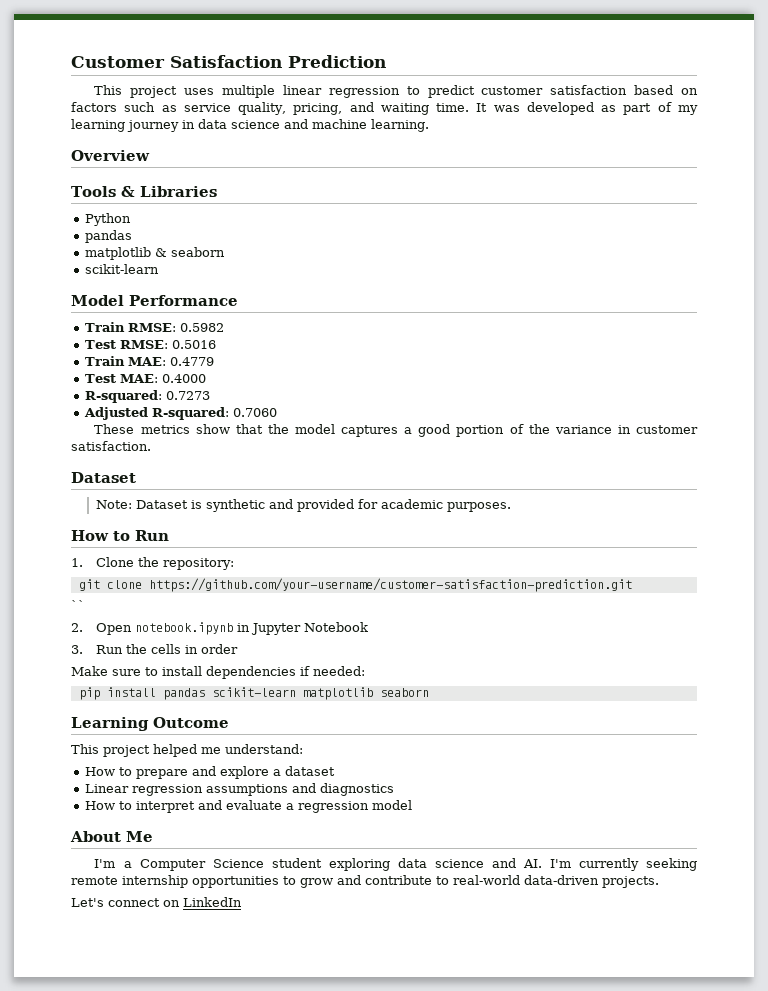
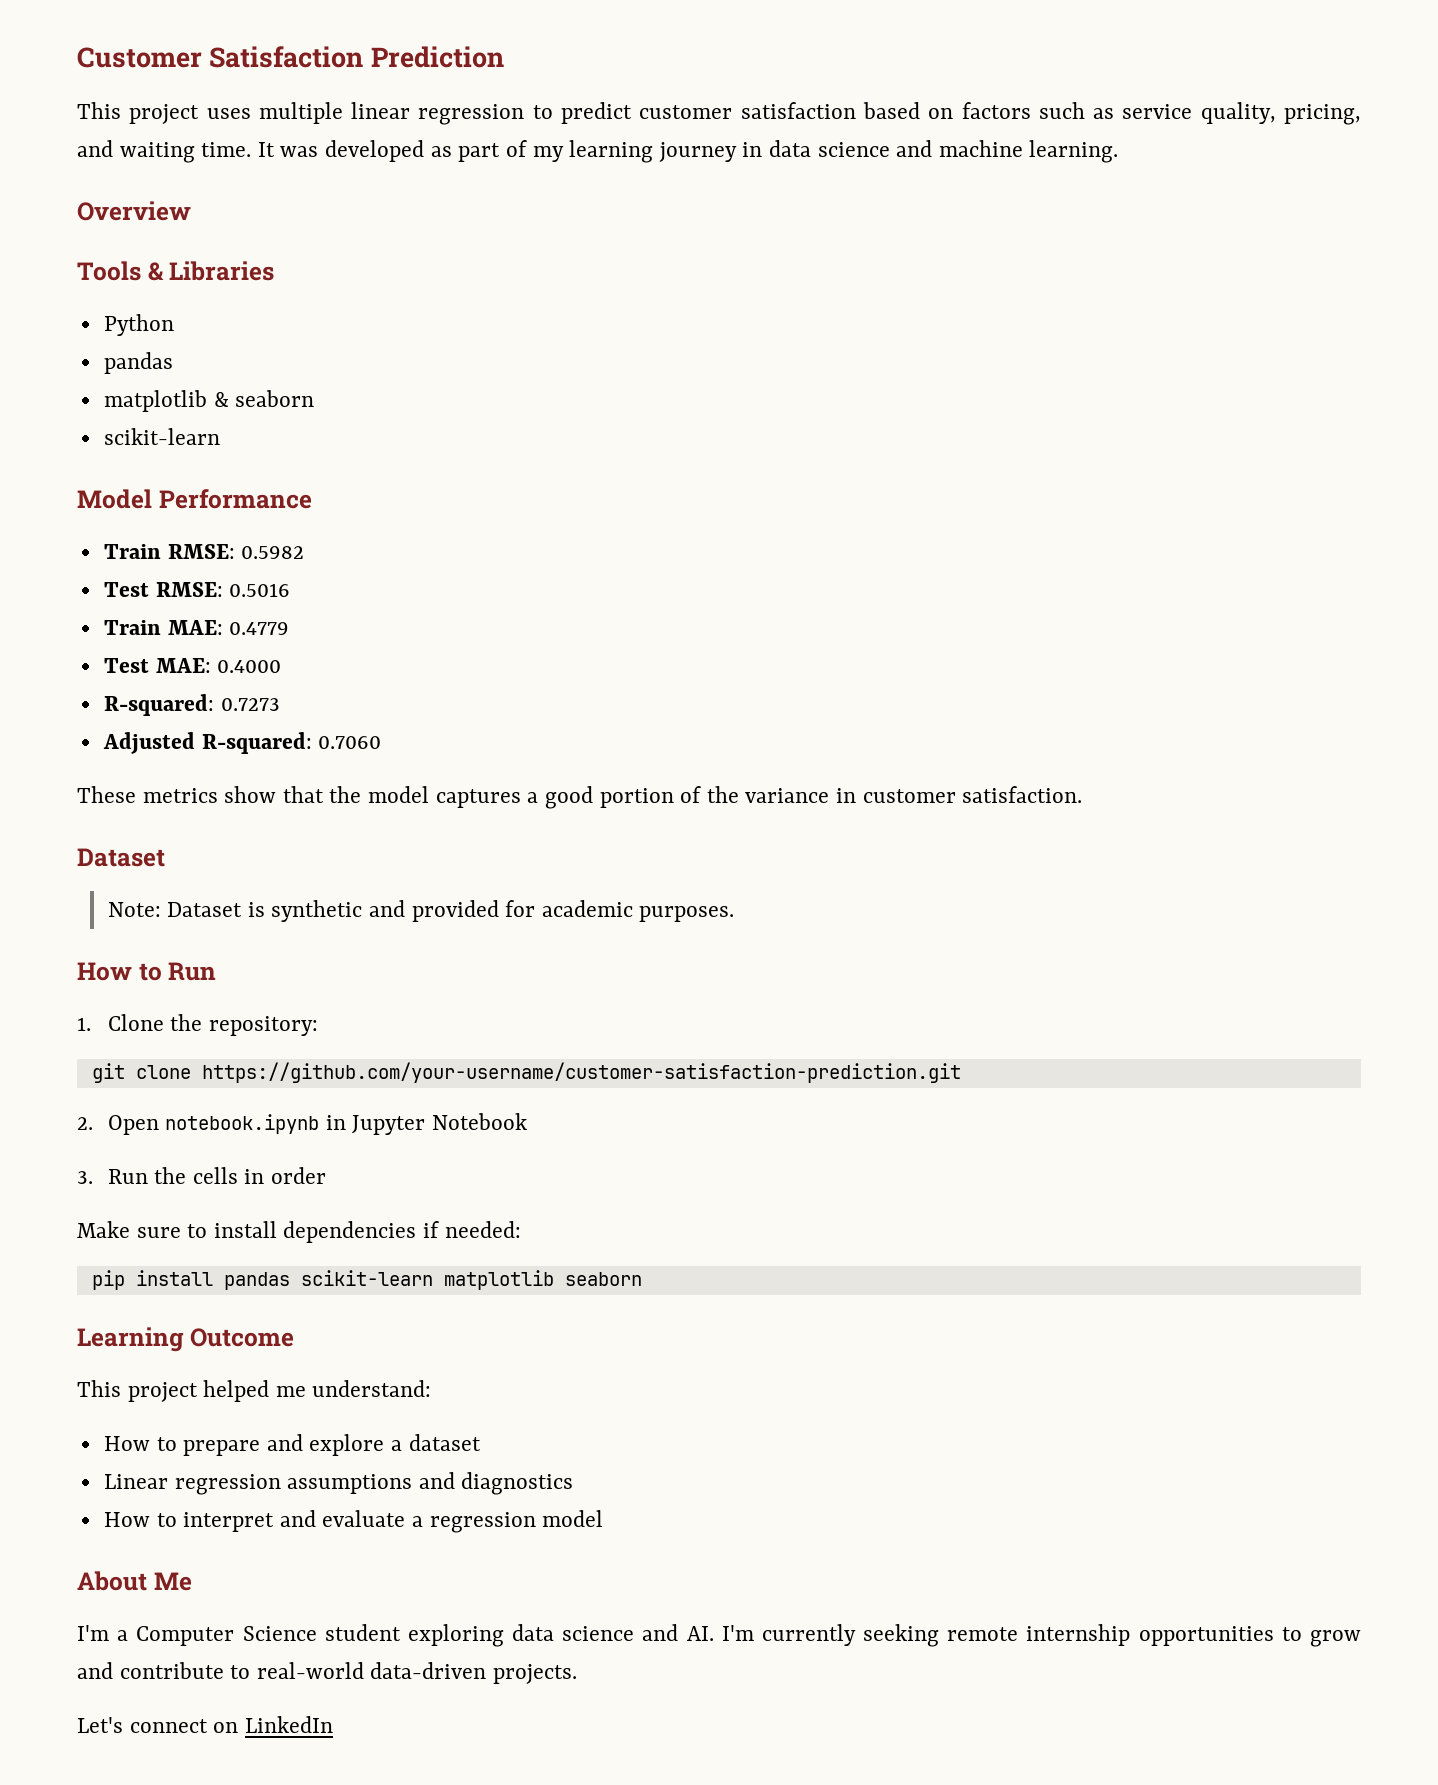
- ``

